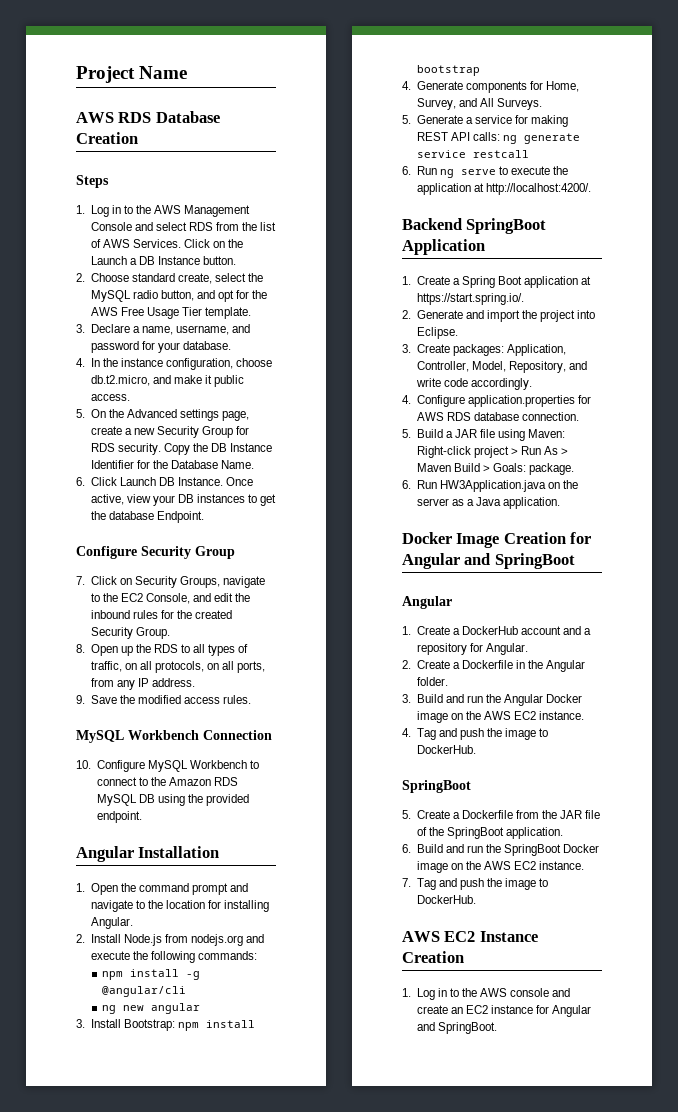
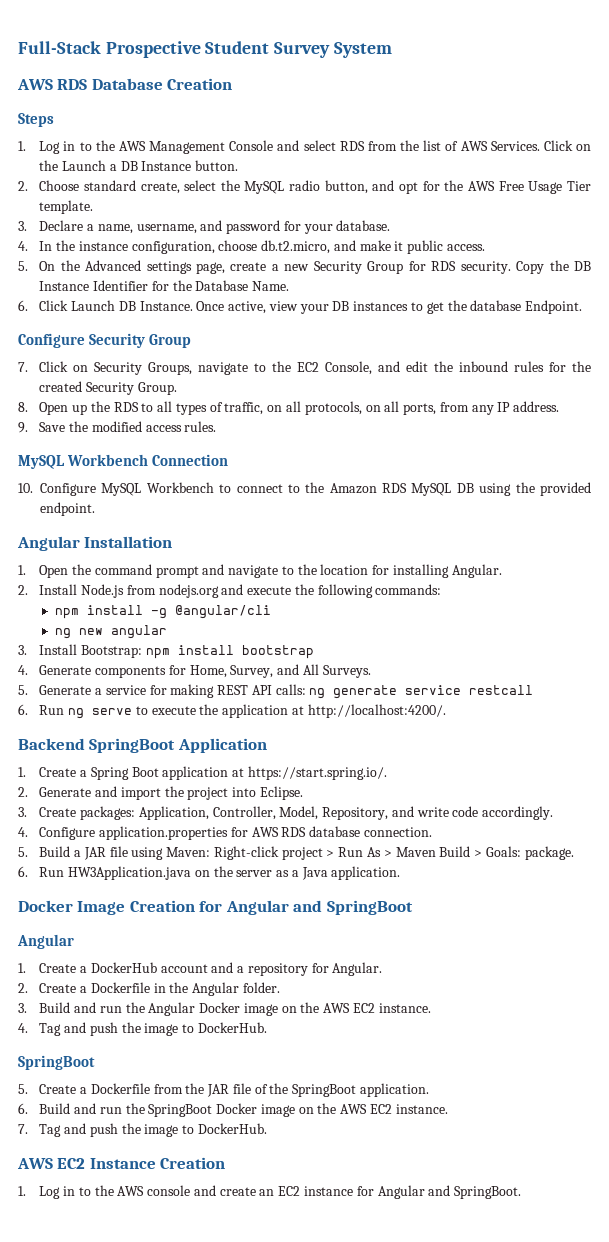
- Project Name
+ Full-Stack Prospective Student Survey System

